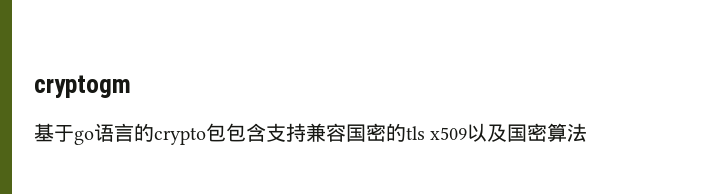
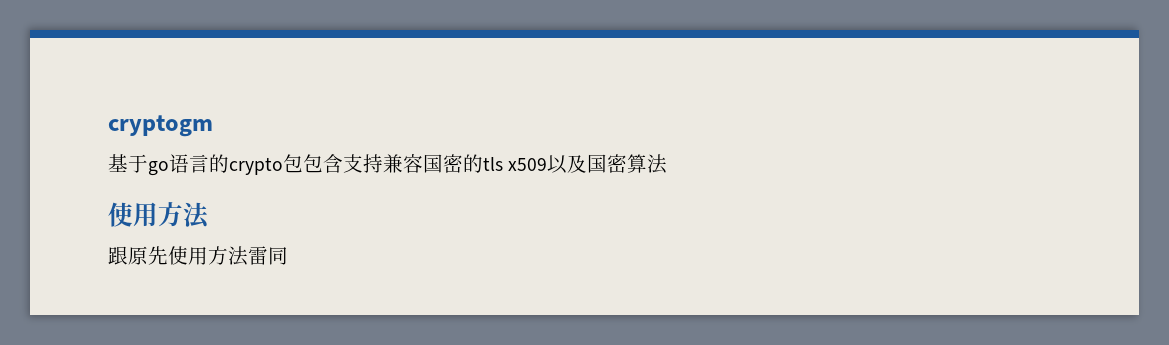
  基于go语言的crypto包包含支持兼容国密的tls x509以及国密算法
+ 使用方法
+ 跟原先使用方法雷同

